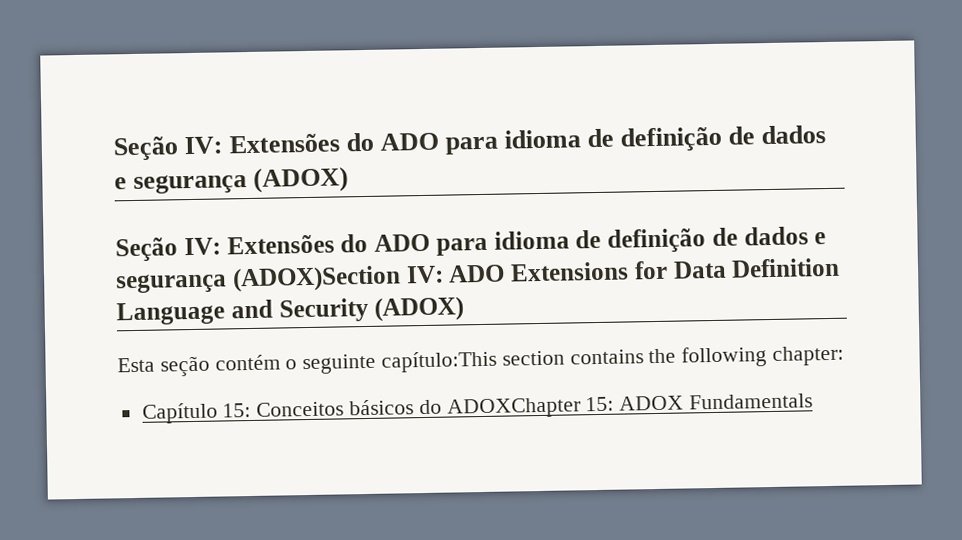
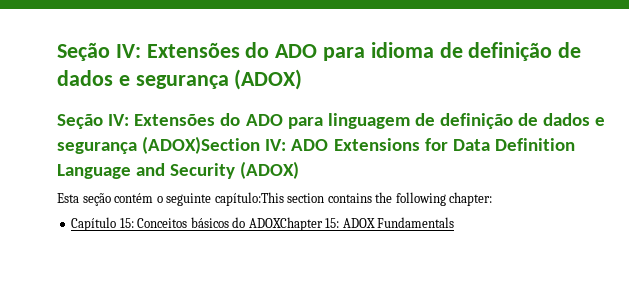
- Seção IV: Extensões do ADO para idioma de definição de dados e segurança (ADOX)Section IV: ADO Extensions for Data Definition Language and Security (ADOX)
+ Seção IV: Extensões do ADO para linguagem de definição de dados e segurança (ADOX)Section IV: ADO Extensions for Data Definition Language and Security (ADOX)

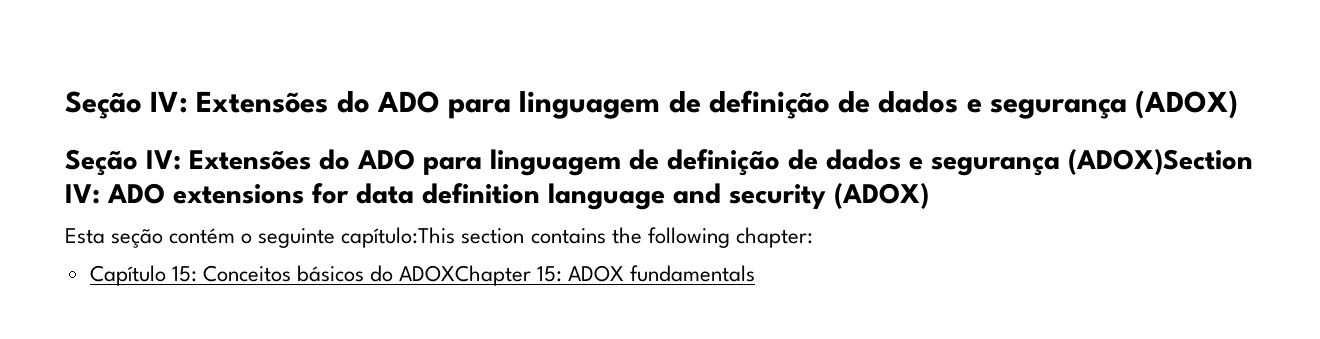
- Seção IV: Extensões do ADO para idioma de definição de dados e segurança (ADOX)
+ Seção IV: Extensões do ADO para linguagem de definição de dados e segurança (ADOX)
- Seção IV: Extensões do ADO para linguagem de definição de dados e segurança (ADOX)Section IV: ADO Extensions for Data Definition Language and Security (ADOX)
+ Seção IV: Extensões do ADO para linguagem de definição de dados e segurança (ADOX)Section IV: ADO extensions for data definition language and security (ADOX)
- Capítulo 15: Conceitos básicos do ADOXChapter 15: ADOX Fundamentals
+ Capítulo 15: Conceitos básicos do ADOXChapter 15: ADOX fundamentals

